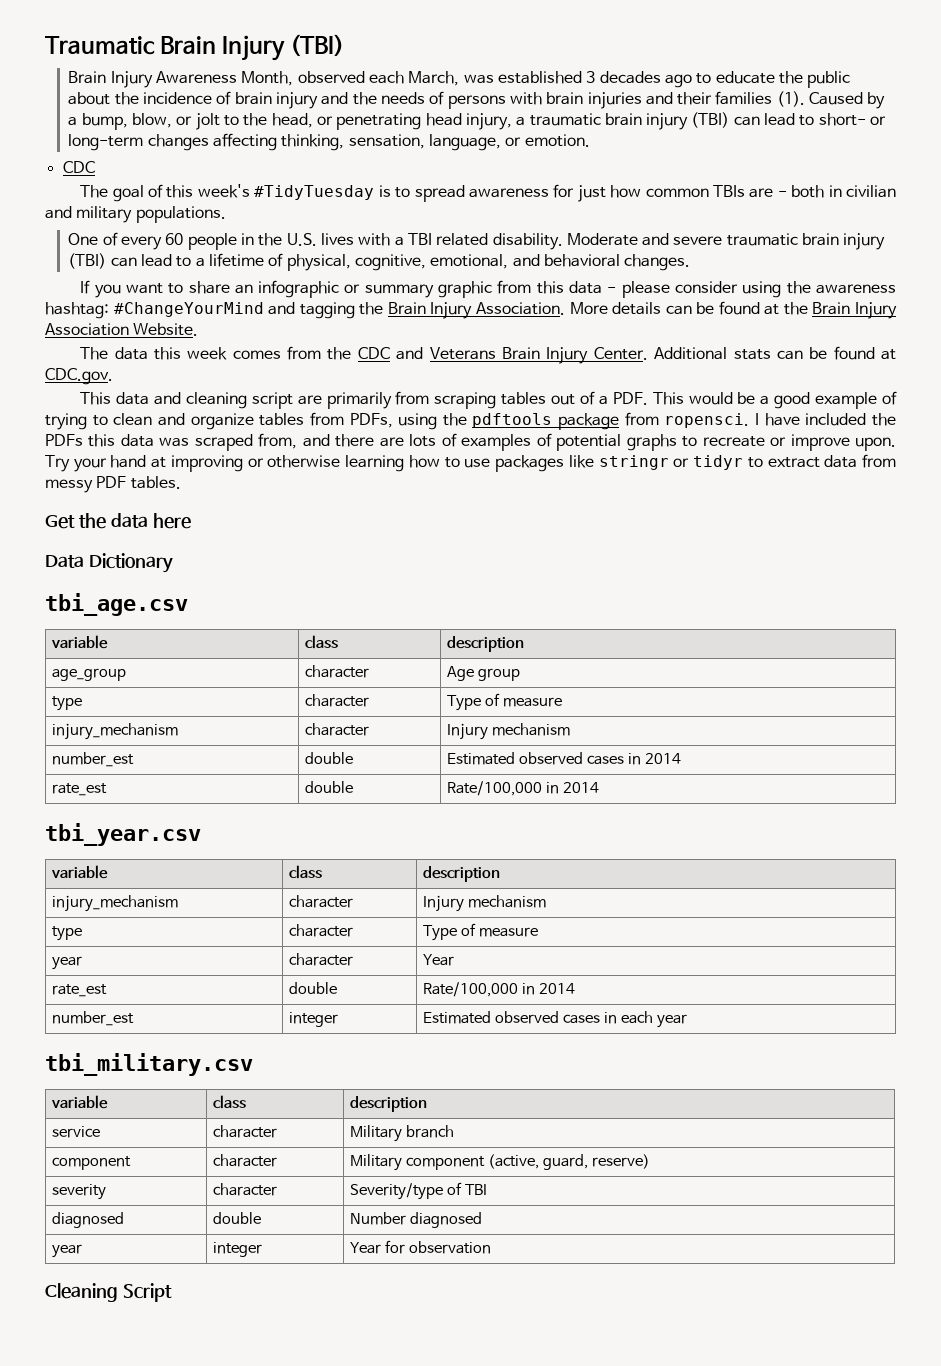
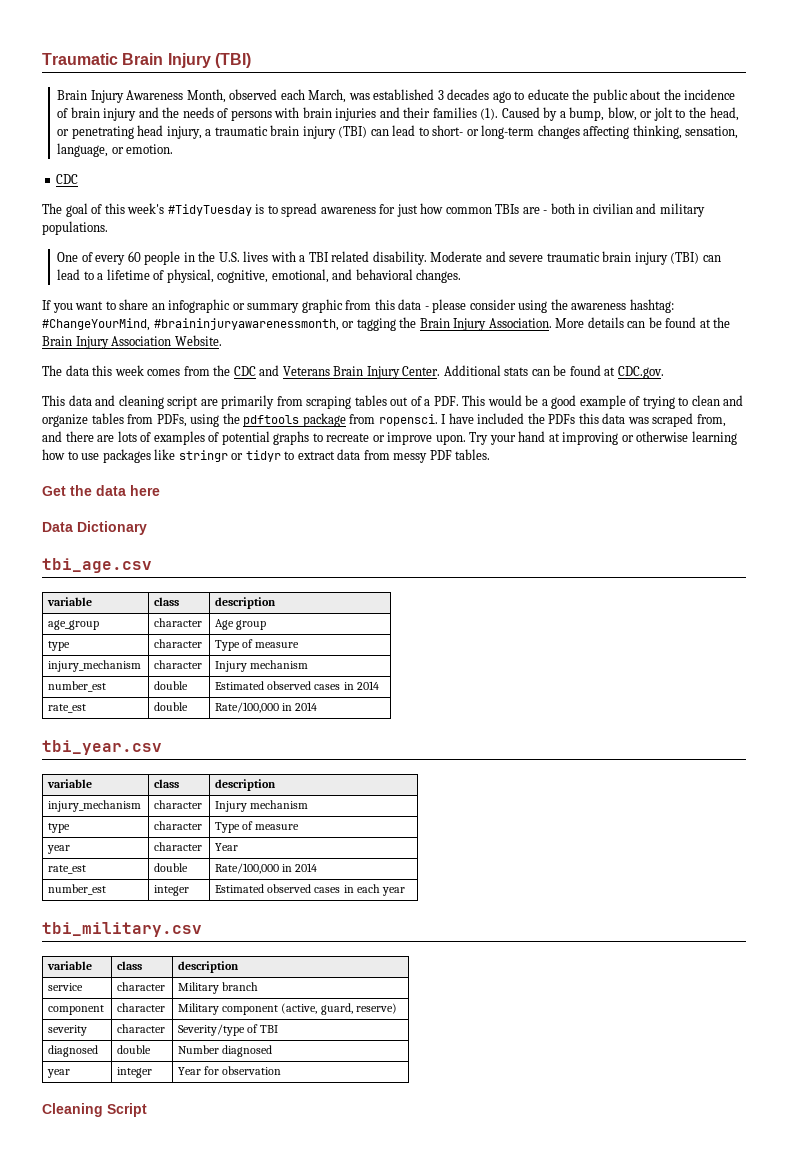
- If you want to share an infographic or summary graphic from this data - please consider using the awareness hashtag: #ChangeYourMind and tagging the Brain Injury Association.
+ If you want to share an infographic or summary graphic from this data - please consider using the awareness hashtag: #ChangeYourMind, #braininjuryawarenessmonth, or tagging the Brain Injury Association.

